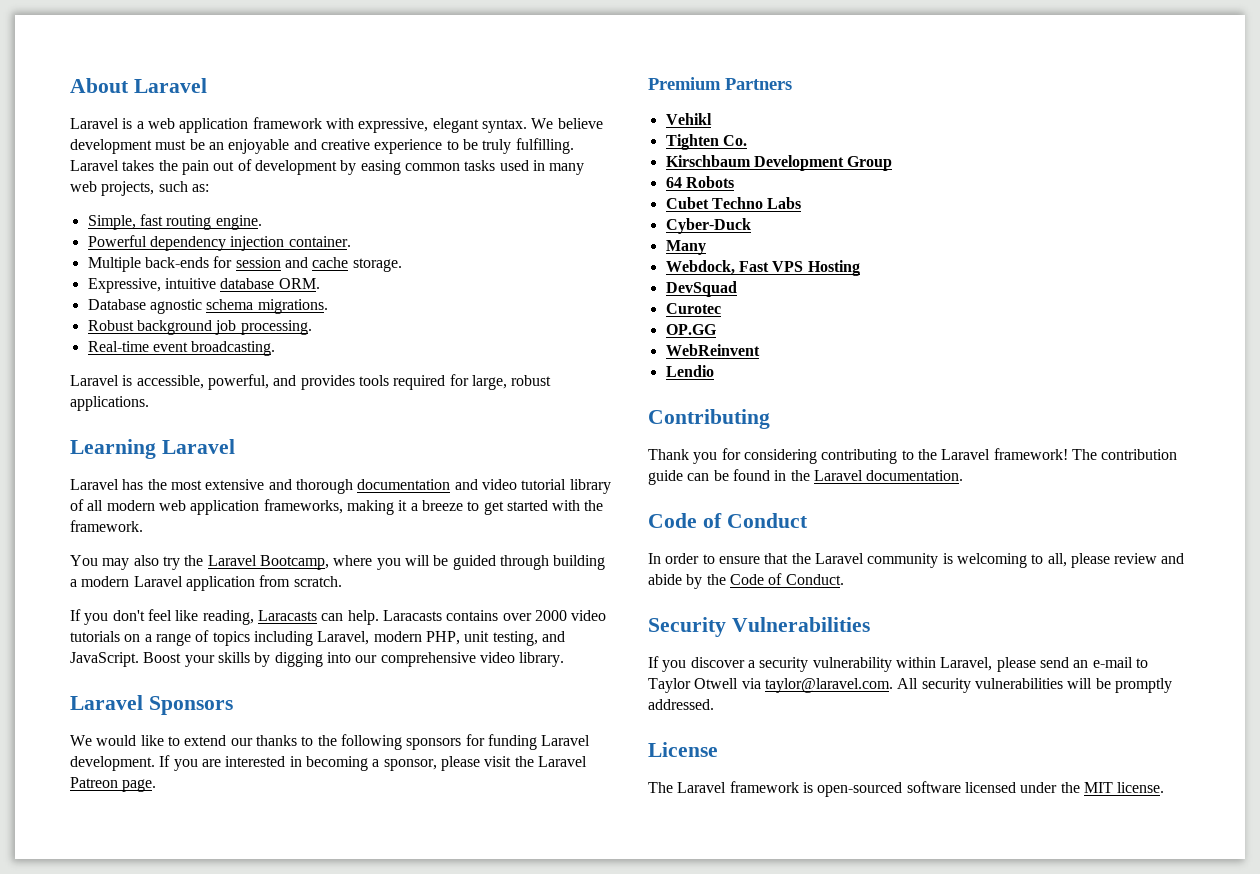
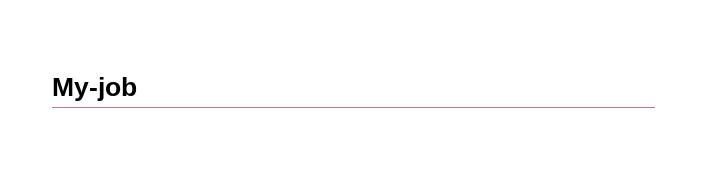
- About Laravel
- Laravel is a web application framework with expressive, elegant syntax. We believe development must be an enjoyable and creative experience to be truly fulfilling. Laravel takes the pain out of development by easing common tasks used in many web projects, such as:
- Simple, fast routing engine.
- Powerful dependency injection container.
- Multiple back-ends for session and cache storage.
- Expressive, intuitive database ORM.
- Database agnostic schema migrations.
- Robust background job processing.
- Real-time event broadcasting.
- Laravel is accessible, powerful, and provides tools required for large, robust applications.
- Learning Laravel
- Laravel has the most extensive and thorough documentation and video tutorial library of all modern web application frameworks, making it a breeze to get started with the framework.
- You may also try the Laravel Bootcamp, where you will be guided through building a modern Laravel application from scratch.
- If you don't feel like reading, Laracasts can help. Laracasts contains over 2000 video tutorials on a range of topics including Laravel, modern PHP, unit testing, and JavaScript. Boost your skills by digging into our comprehensive video library.
- Laravel Sponsors
- We would like to extend our thanks to the following sponsors for funding Laravel development. If you are interested in becoming a sponsor, please visit the Laravel Patreon page.
- Premium Partners
- Vehikl
- Tighten Co.
- Kirschbaum Development Group
- 64 Robots
- Cubet Techno Labs
- Cyber-Duck
- Many
- Webdock, Fast VPS Hosting
- DevSquad
- Curotec
- OP.GG
- WebReinvent
- Lendio
- Contributing
- Thank you for considering contributing to the Laravel framework! The contribution guide can be found in the Laravel documentation.
- Code of Conduct
- In order to ensure that the Laravel community is welcoming to all, please review and abide by the Code of Conduct.
- Security Vulnerabilities
- If you discover a security vulnerability within Laravel, please send an e-mail to Taylor Otwell via taylor@laravel.com. All security vulnerabilities will be promptly addressed.
- License
- The Laravel framework is open-sourced software licensed under the MIT license.
+ My-job

